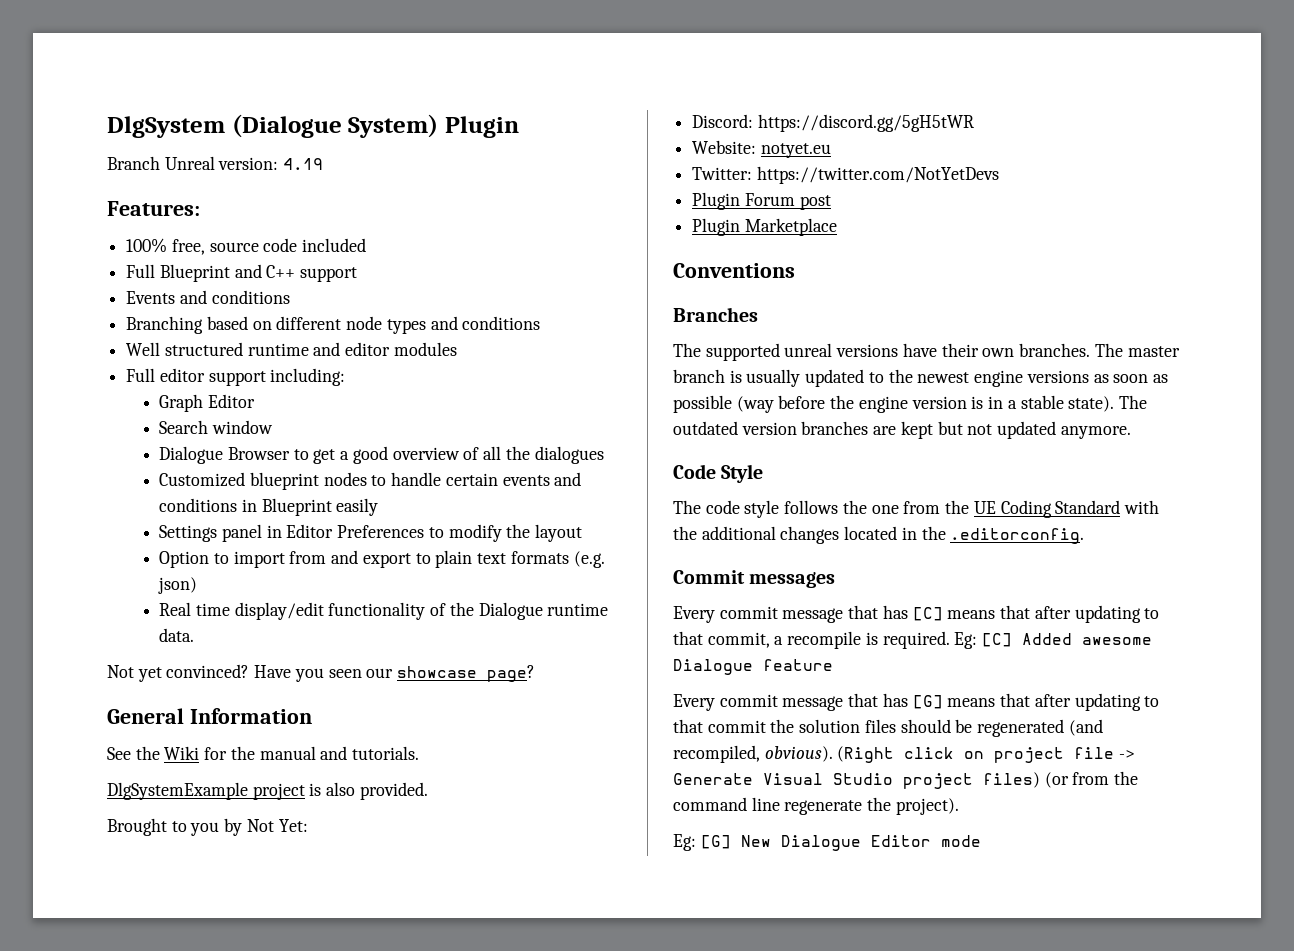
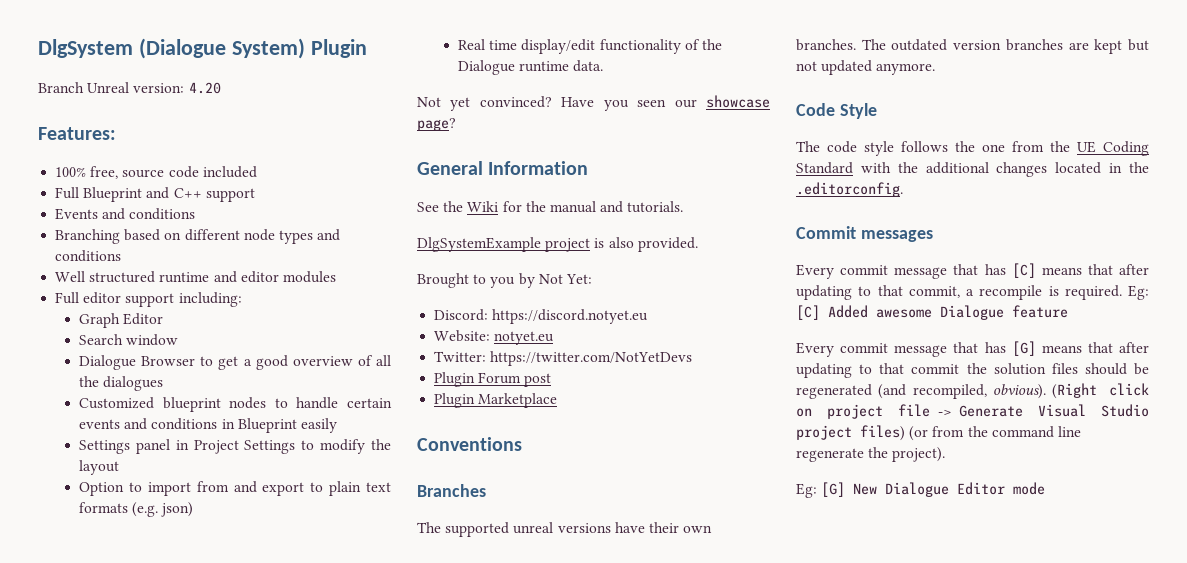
- Branch Unreal version: 4.19
+ Branch Unreal version: 4.20
- Settings panel in Editor Preferences to modify the layout
+ Settings panel in Project Settings to modify the layout
- Discord: https://discord.gg/5gH5tWR
+ Discord: https://discord.notyet.eu
- The master branch is usually updated to the newest engine versions as soon as possible (way before the engine version is in a stable state). The outdated version branches are kept but not updated anymore.
+ The outdated version branches are kept but not updated anymore.

